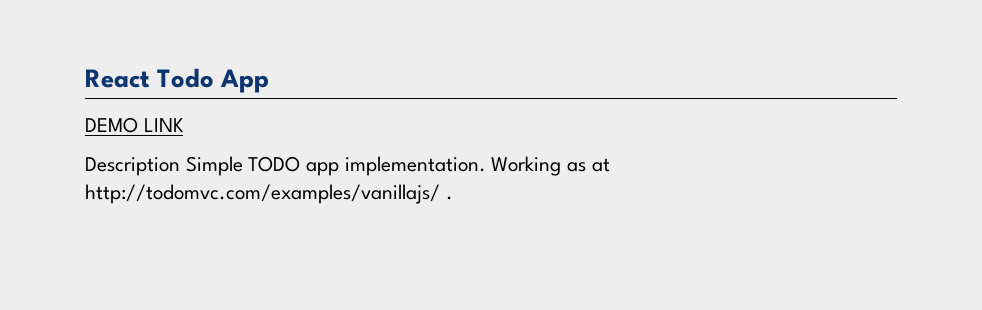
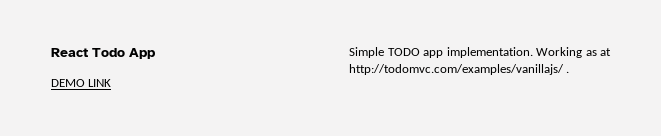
- Description Simple TODO app implementation.
+ Simple TODO app implementation.

